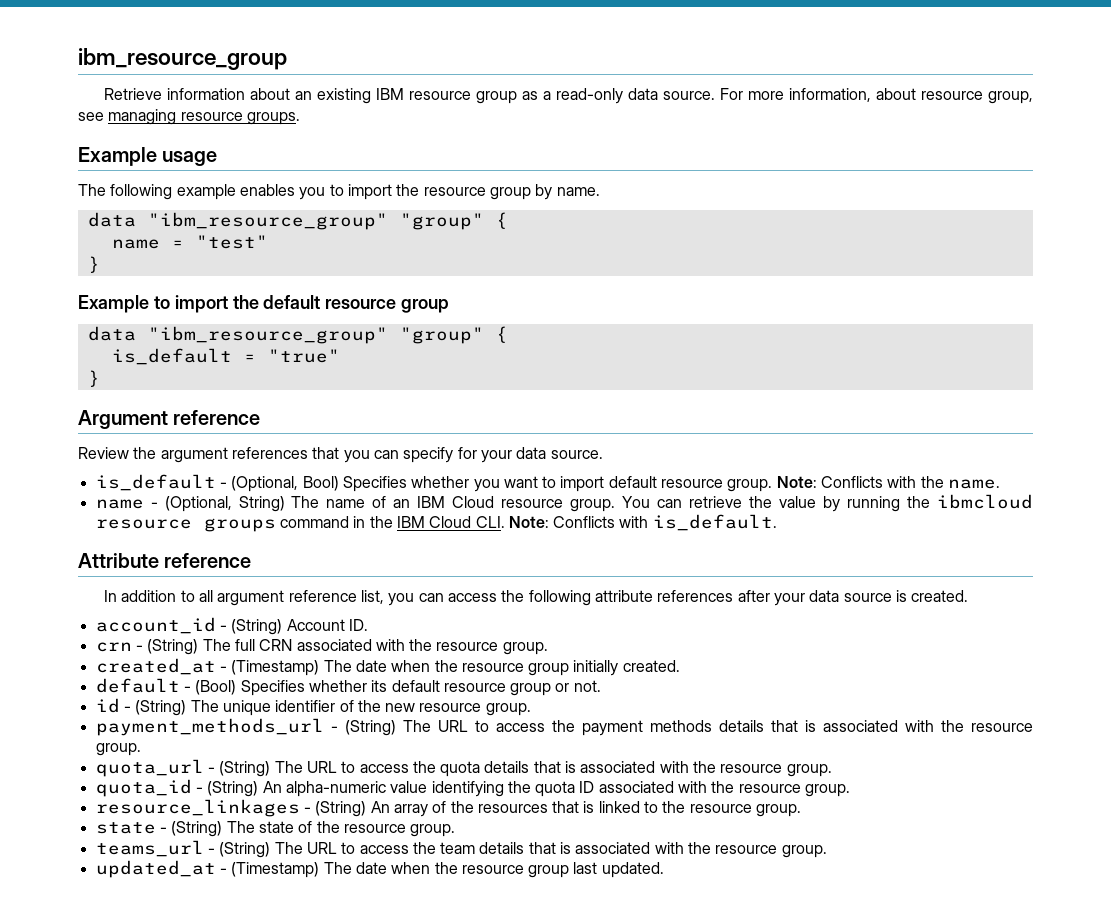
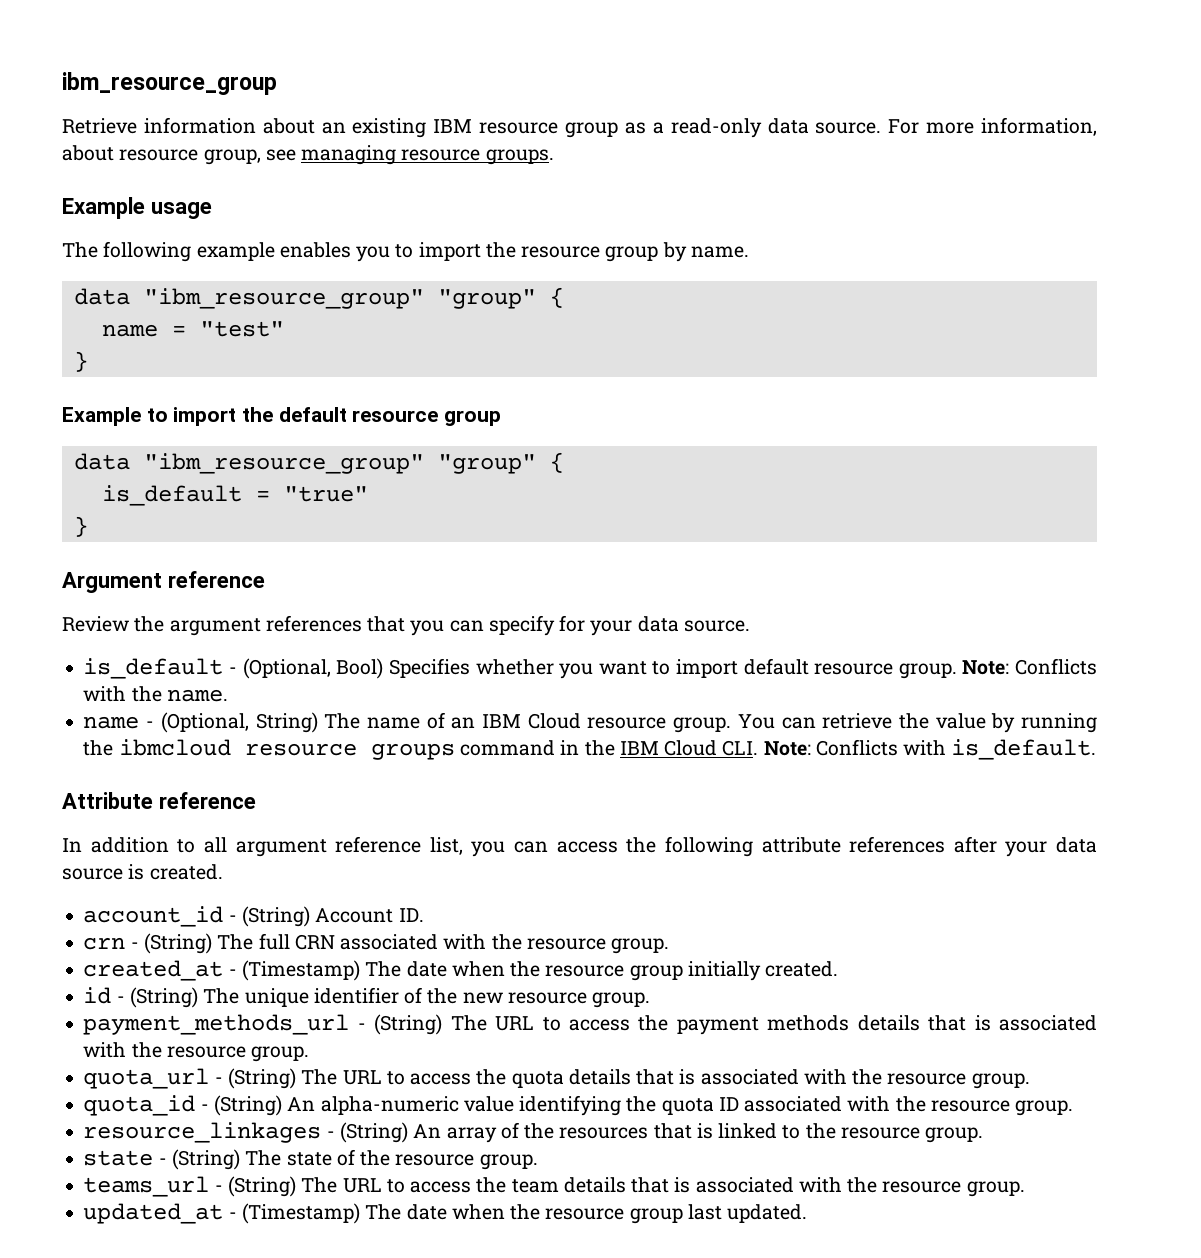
- default - (Bool) Specifies whether its default resource group or not.

